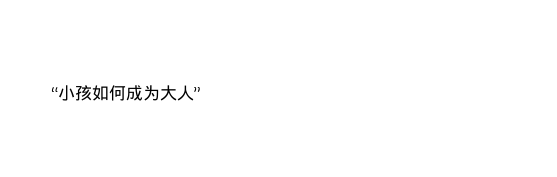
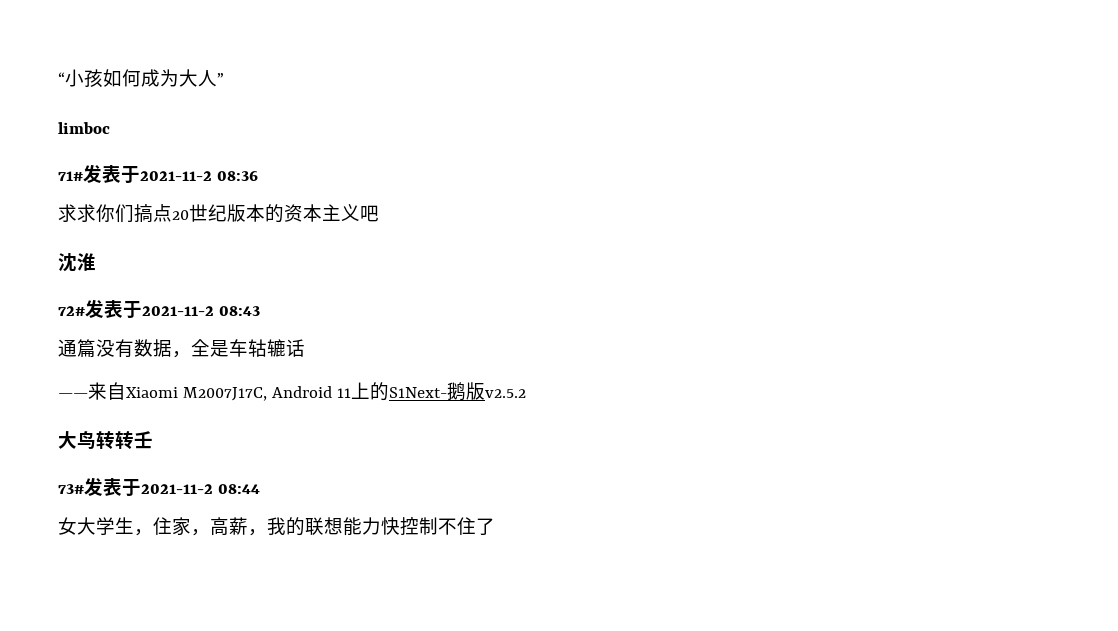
+ limboc
+ 71#发表于2021-11-2 08:36
+ 求求你们搞点20世纪版本的资本主义吧
+ 沈淮
+ 72#发表于2021-11-2 08:43
+ 通篇没有数据，全是车轱辘话
+ ——来自Xiaomi M2007J17C, Android 11上的S1Next-鹅版v2.5.2
+ 大鸟转转壬
+ 73#发表于2021-11-2 08:44
+ 女大学生，住家，高薪，我的联想能力快控制不住了

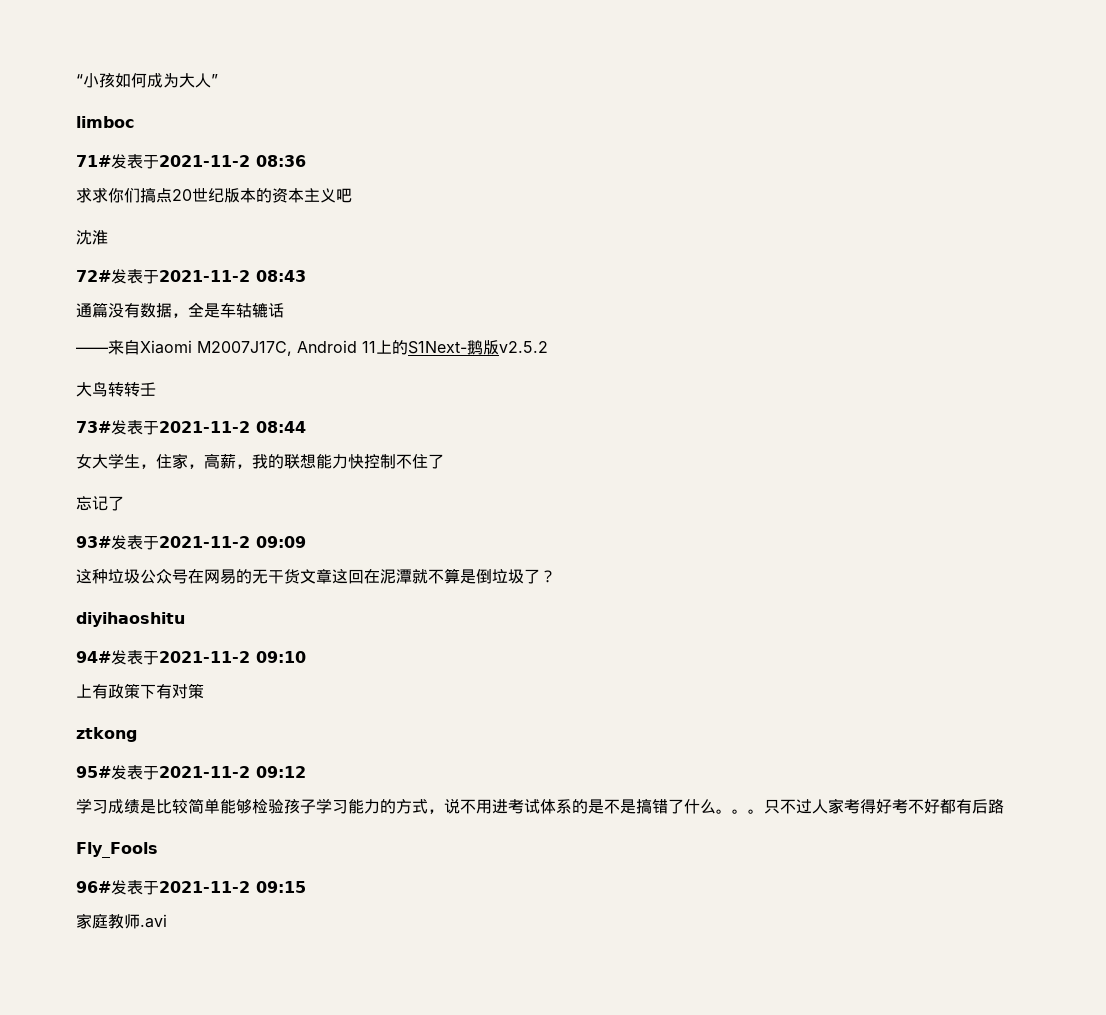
+ 忘记了
+ 93#发表于2021-11-2 09:09
+ 这种垃圾公众号在网易的无干货文章这回在泥潭就不算是倒垃圾了？
+ diyihaoshitu
+ 94#发表于2021-11-2 09:10
+ 上有政策下有对策
+ ztkong
+ 95#发表于2021-11-2 09:12
+ 学习成绩是比较简单能够检验孩子学习能力的方式，说不用进考试体系的是不是搞错了什么。。。只不过人家考得好考不好都有后路
+ Fly_Fools
+ 96#发表于2021-11-2 09:15
+ 家庭教师.avi

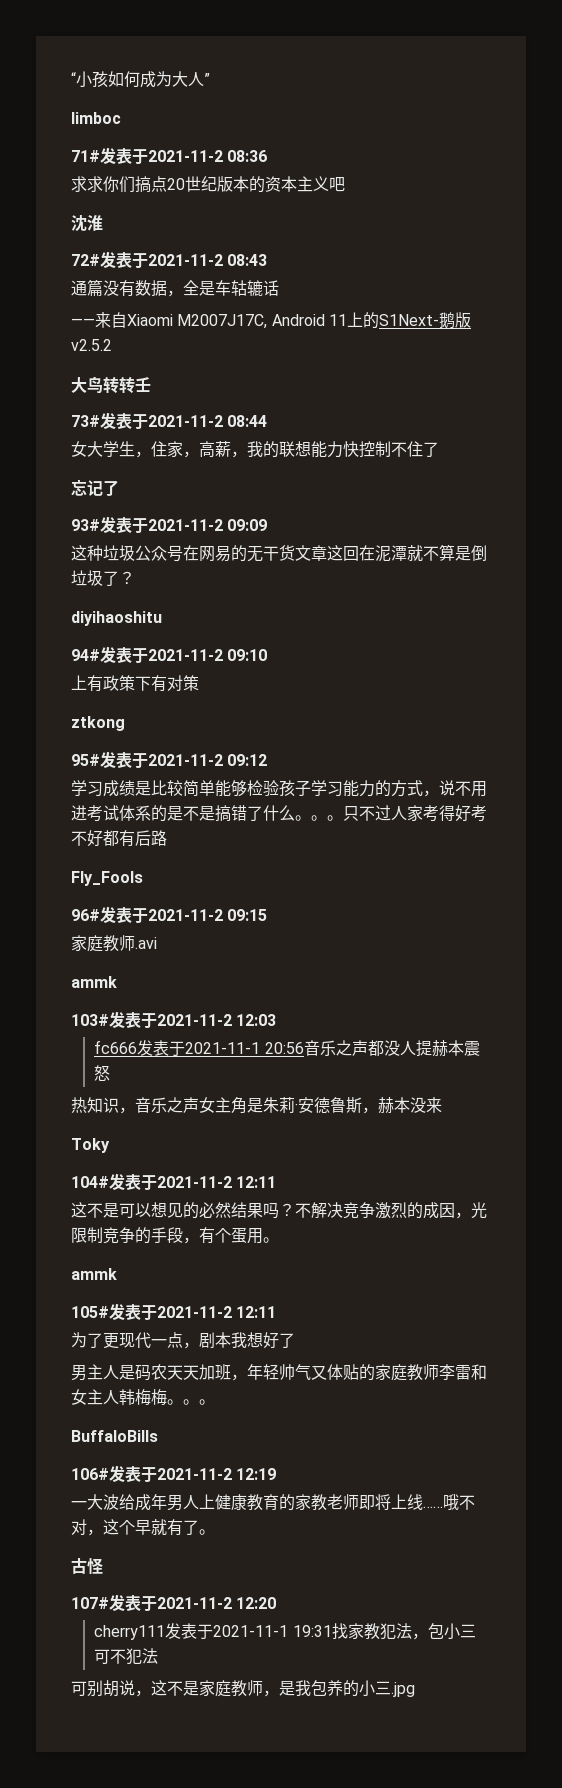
  家庭教师.avi
+ ammk
+ 103#发表于2021-11-2 12:03
+ fc666发表于2021-11-1 20:56音乐之声都没人提赫本震怒
+ 热知识，音乐之声女主角是朱莉·安德鲁斯，赫本没来
+ Toky
+ 104#发表于2021-11-2 12:11
+ 这不是可以想见的必然结果吗？不解决竞争激烈的成因，光限制竞争的手段，有个蛋用。
+ ammk
+ 105#发表于2021-11-2 12:11
+ 为了更现代一点，剧本我想好了
+ 男主人是码农天天加班，年轻帅气又体贴的家庭教师李雷和女主人韩梅梅。。。
+ BuffaloBills
+ 106#发表于2021-11-2 12:19
+ 一大波给成年男人上健康教育的家教老师即将上线……哦不对，这个早就有了。
+ 古怪
+ 107#发表于2021-11-2 12:20
+ cherry111发表于2021-11-1 19:31找家教犯法，包小三可不犯法
+ 可别胡说，这不是家庭教师，是我包养的小三.jpg

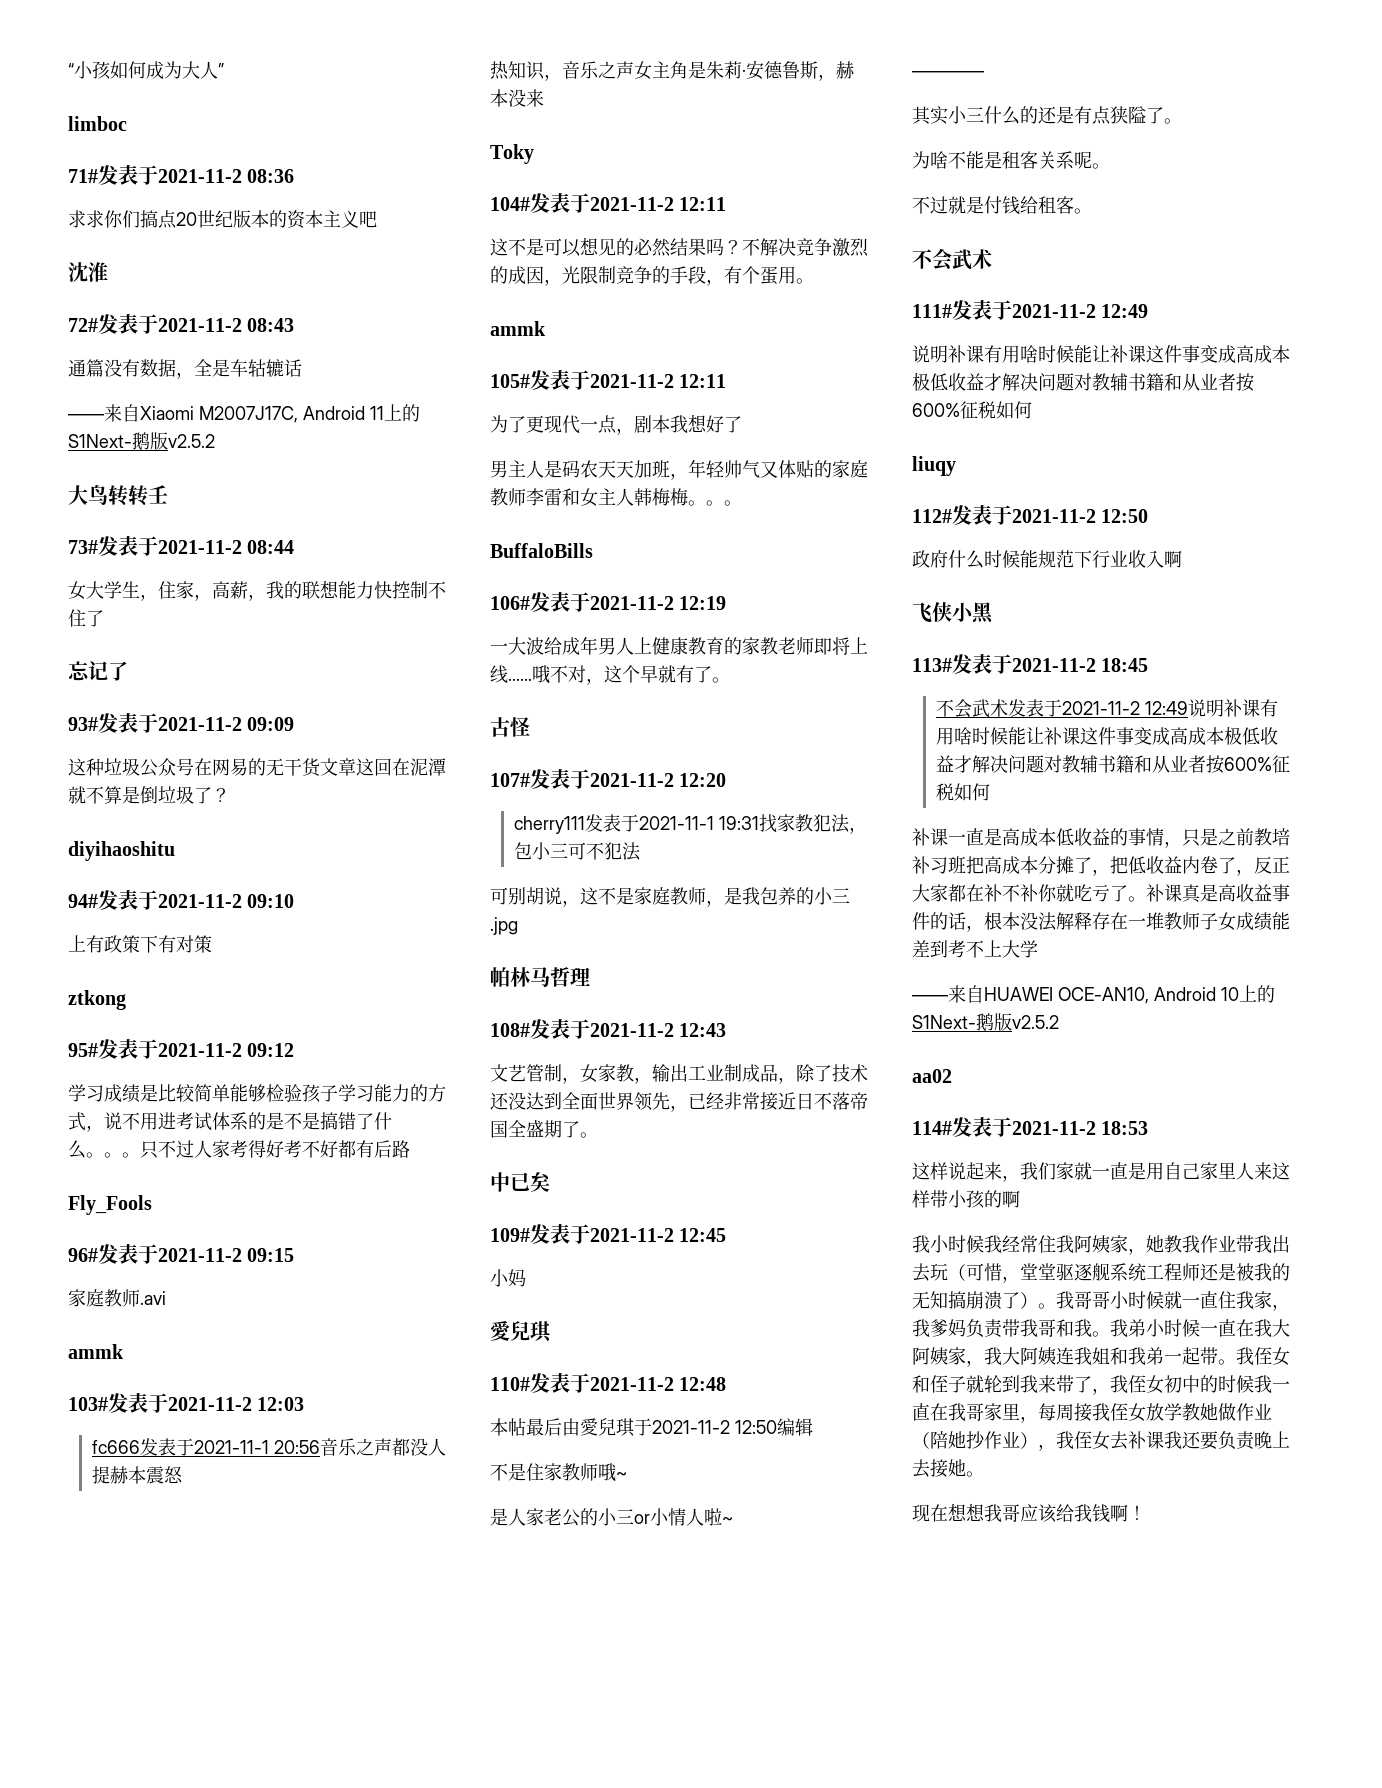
+ 帕林马哲理
+ 108#发表于2021-11-2 12:43
+ 文艺管制，女家教，输出工业制成品，除了技术还没达到全面世界领先，已经非常接近日不落帝国全盛期了。
+ 中已矣
+ 109#发表于2021-11-2 12:45
+ 小妈
+ 愛兒琪
+ 110#发表于2021-11-2 12:48
+ 本帖最后由愛兒琪于2021-11-2 12:50编辑
+ 不是住家教师哦~
+ 是人家老公的小三or小情人啦~
+ ————
+ 其实小三什么的还是有点狭隘了。
+ 为啥不能是租客关系呢。
+ 不过就是付钱给租客。
+ 不会武术
+ 111#发表于2021-11-2 12:49
+ 说明补课有用啥时候能让补课这件事变成高成本极低收益才解决问题对教辅书籍和从业者按600%征税如何
+ liuqy
+ 112#发表于2021-11-2 12:50
+ 政府什么时候能规范下行业收入啊
+ 飞侠小黑
+ 113#发表于2021-11-2 18:45
+ 不会武术发表于2021-11-2 12:49说明补课有用啥时候能让补课这件事变成高成本极低收益才解决问题对教辅书籍和从业者按600%征税如何
+ 补课一直是高成本低收益的事情，只是之前教培补习班把高成本分摊了，把低收益内卷了，反正大家都在补不补你就吃亏了。补课真是高收益事件的话，根本没法解释存在一堆教师子女成绩能差到考不上大学
+ ——来自HUAWEI OCE-AN10, Android 10上的S1Next-鹅版v2.5.2
+ aa02
+ 114#发表于2021-11-2 18:53
+ 这样说起来，我们家就一直是用自己家里人来这样带小孩的啊
+ 我小时候我经常住我阿姨家，她教我作业带我出去玩（可惜，堂堂驱逐舰系统工程师还是被我的无知搞崩溃了）。我哥哥小时候就一直住我家，我爹妈负责带我哥和我。我弟小时候一直在我大阿姨家，我大阿姨连我姐和我弟一起带。我侄女和侄子就轮到我来带了，我侄女初中的时候我一直在我哥家里，每周接我侄女放学教她做作业（陪她抄作业），我侄女去补课我还要负责晚上去接她。
+ 现在想想我哥应该给我钱啊！

